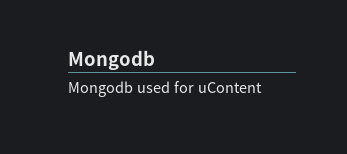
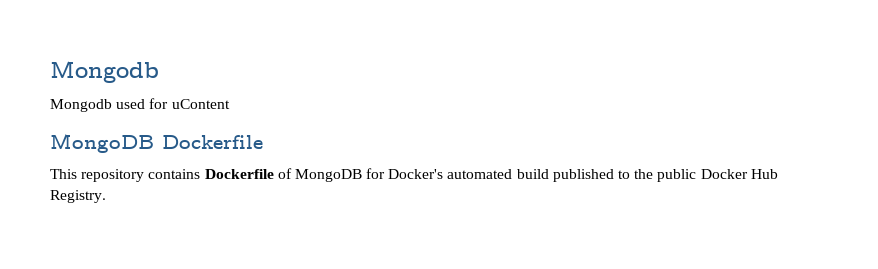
+ MongoDB Dockerfile
+ This repository contains Dockerfile of MongoDB for Docker's automated build published to the public Docker Hub Registry.

